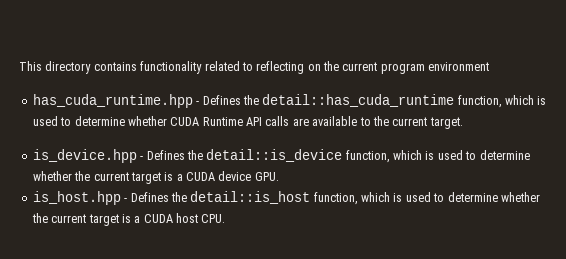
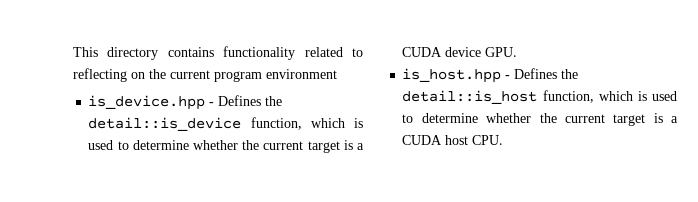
- has_cuda_runtime.hpp - Defines the detail::has_cuda_runtime function, which is used to determine whether CUDA Runtime API calls are available to the current target.

